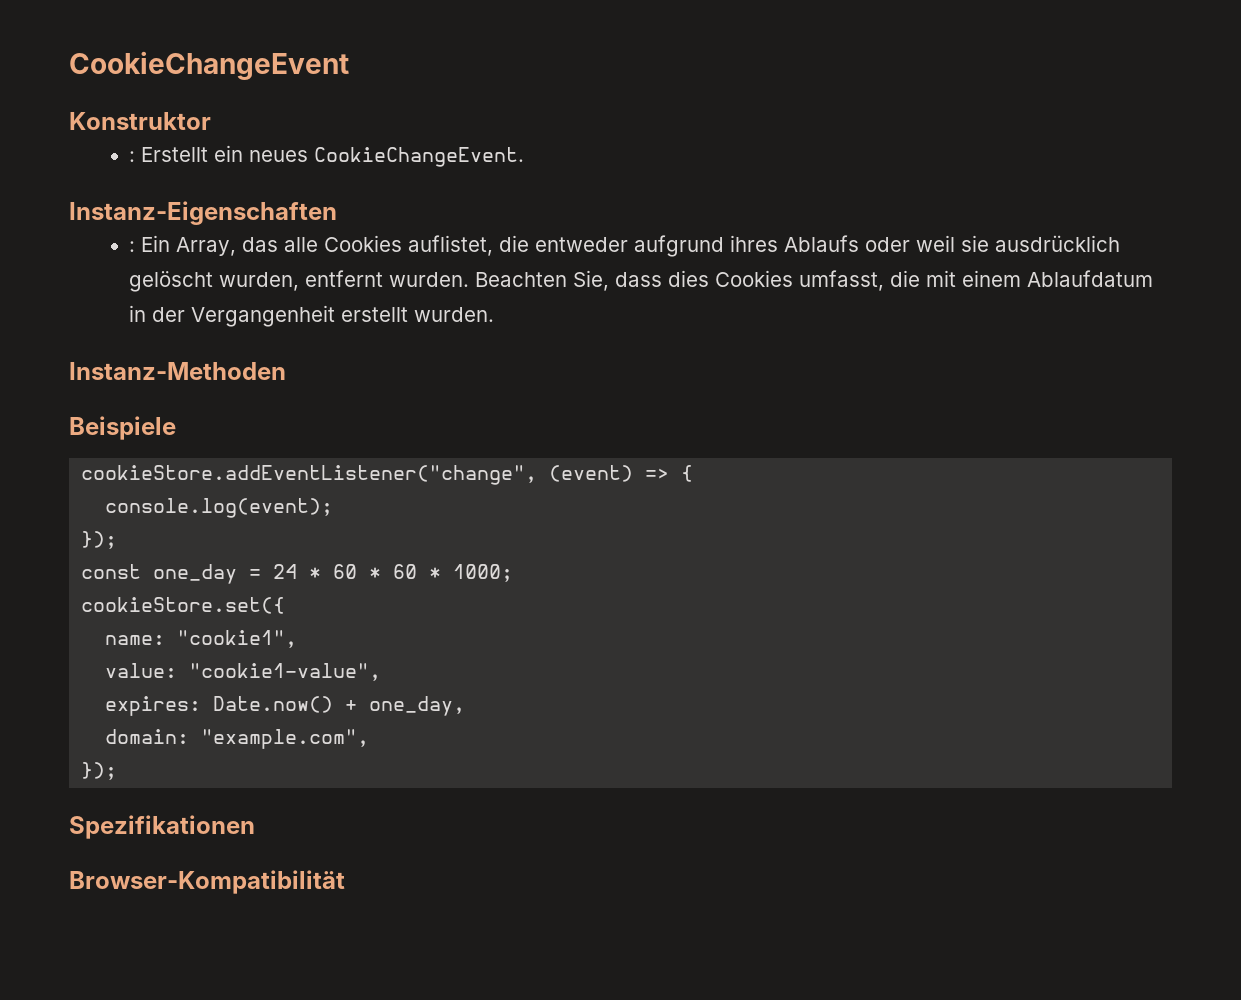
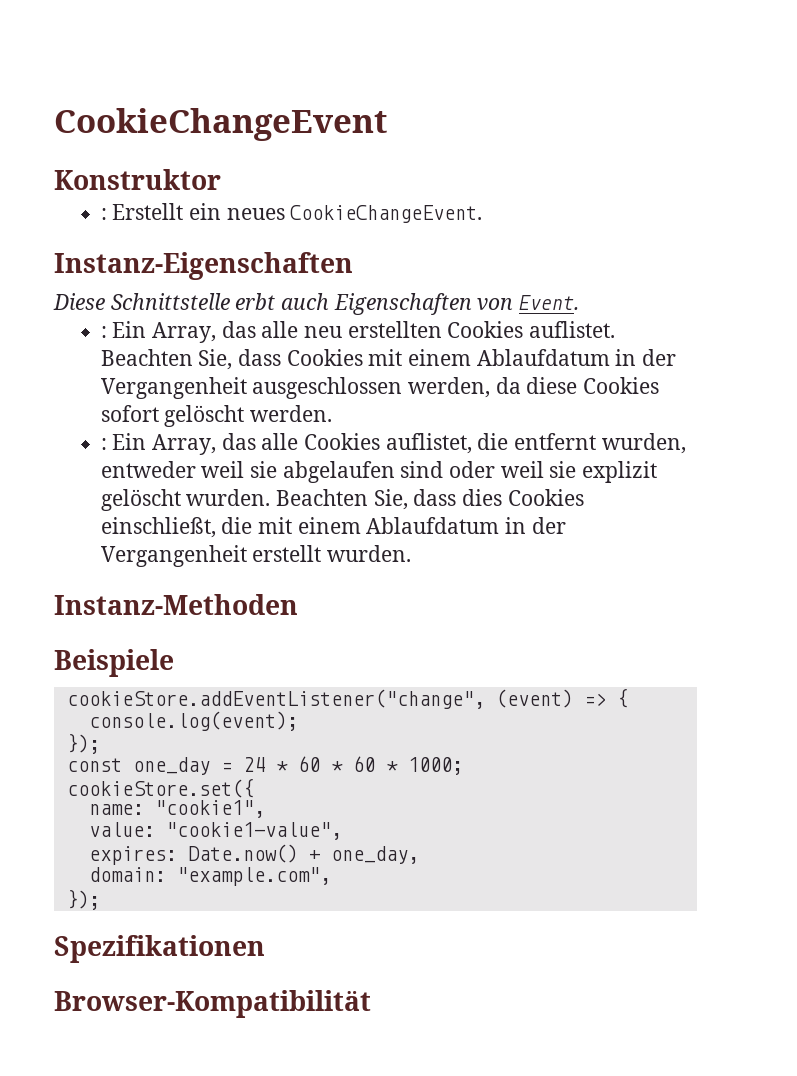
+ Diese Schnittstelle erbt auch Eigenschaften von Event.
+ : Ein Array, das alle neu erstellten Cookies auflistet. Beachten Sie, dass Cookies mit einem Ablaufdatum in der Vergangenheit ausgeschlossen werden, da diese Cookies sofort gelöscht werden.
- : Ein Array, das alle Cookies auflistet, die entweder aufgrund ihres Ablaufs oder weil sie ausdrücklich gelöscht wurden, entfernt wurden.
+ : Ein Array, das alle Cookies auflistet, die entfernt wurden, entweder weil sie abgelaufen sind oder weil sie explizit gelöscht wurden.
- Beachten Sie, dass dies Cookies umfasst, die mit einem Ablaufdatum in der Vergangenheit erstellt wurden.
+ Beachten Sie, dass dies Cookies einschließt, die mit einem Ablaufdatum in der Vergangenheit erstellt wurden.

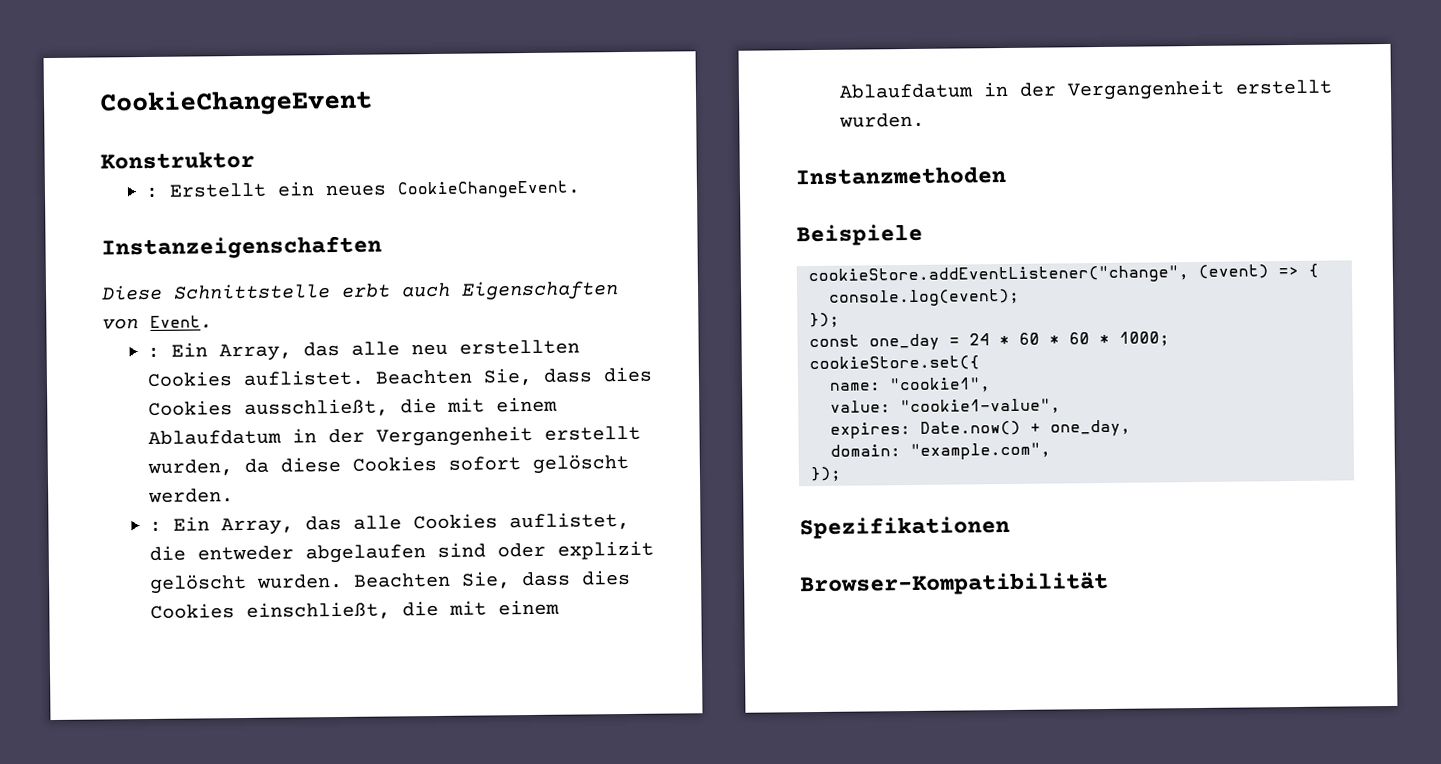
- Instanz-Eigenschaften
+ Instanzeigenschaften
- Beachten Sie, dass Cookies mit einem Ablaufdatum in der Vergangenheit ausgeschlossen werden, da diese Cookies sofort gelöscht werden.
+ Beachten Sie, dass dies Cookies ausschließt, die mit einem Ablaufdatum in der Vergangenheit erstellt wurden, da diese Cookies sofort gelöscht werden.
- : Ein Array, das alle Cookies auflistet, die entfernt wurden, entweder weil sie abgelaufen sind oder weil sie explizit gelöscht wurden.
+ : Ein Array, das alle Cookies auflistet, die entweder abgelaufen sind oder explizit gelöscht wurden.
- Instanz-Methoden
+ Instanzmethoden

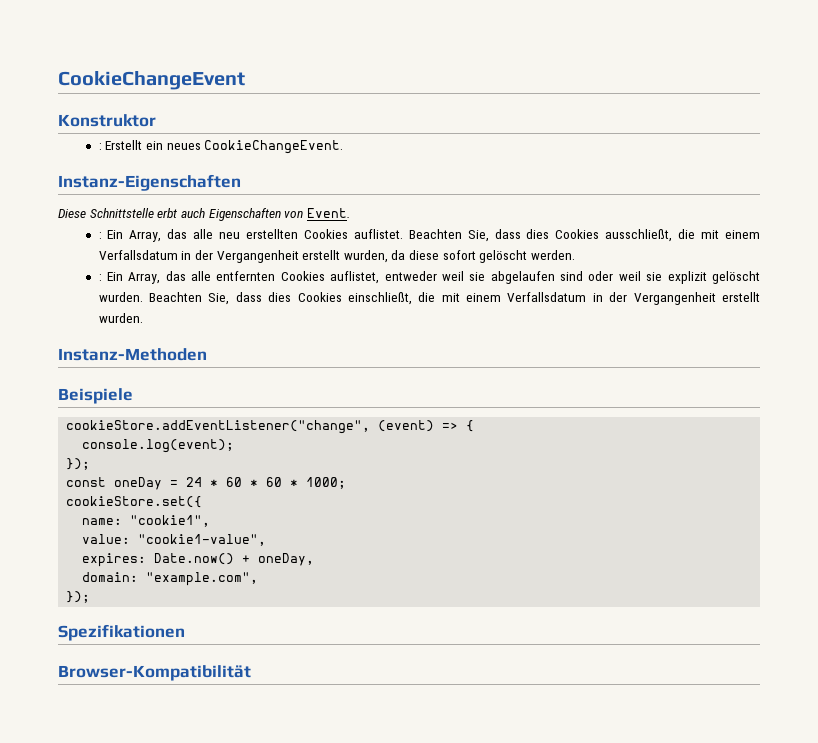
- Instanzeigenschaften
+ Instanz-Eigenschaften
- Beachten Sie, dass dies Cookies ausschließt, die mit einem Ablaufdatum in der Vergangenheit erstellt wurden, da diese Cookies sofort gelöscht werden.
+ Beachten Sie, dass dies Cookies ausschließt, die mit einem Verfallsdatum in der Vergangenheit erstellt wurden, da diese sofort gelöscht werden.
- : Ein Array, das alle Cookies auflistet, die entweder abgelaufen sind oder explizit gelöscht wurden.
+ : Ein Array, das alle entfernten Cookies auflistet, entweder weil sie abgelaufen sind oder weil sie explizit gelöscht wurden.
- Beachten Sie, dass dies Cookies einschließt, die mit einem Ablaufdatum in der Vergangenheit erstellt wurden.
+ Beachten Sie, dass dies Cookies einschließt, die mit einem Verfallsdatum in der Vergangenheit erstellt wurden.
- Instanzmethoden
+ Instanz-Methoden
- const one_day = 24 * 60 * 60 * 1000;
+ const oneDay = 24 * 60 * 60 * 1000;
- expires: Date.now() + one_day,
+ expires: Date.now() + oneDay,

